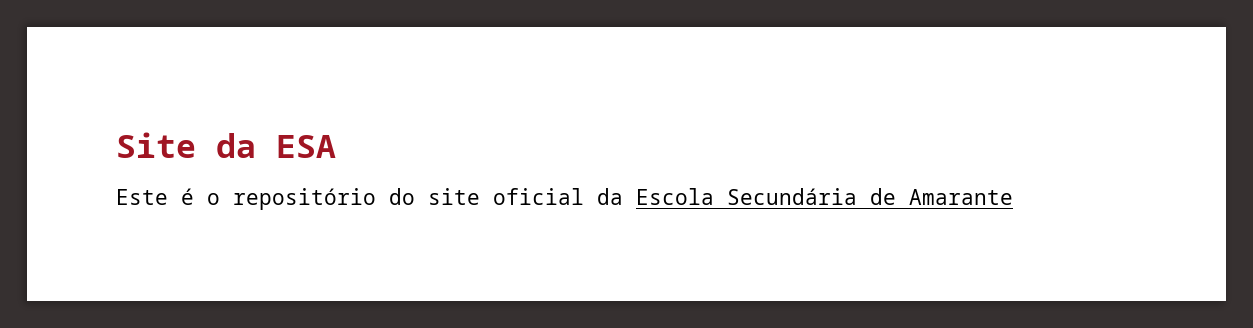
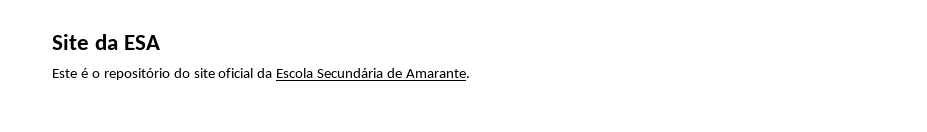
- Este é o repositório do site oficial da Escola Secundária de Amarante
+ Este é o repositório do site oficial da Escola Secundária de Amarante.

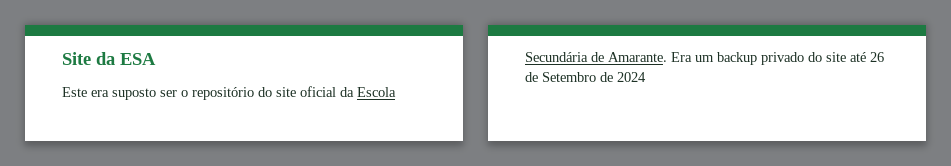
- Este é o repositório do site oficial da Escola Secundária de Amarante.
+ Este era suposto ser o repositório do site oficial da Escola Secundária de Amarante.
+ Era um backup privado do site até 26 de Setembro de 2024

